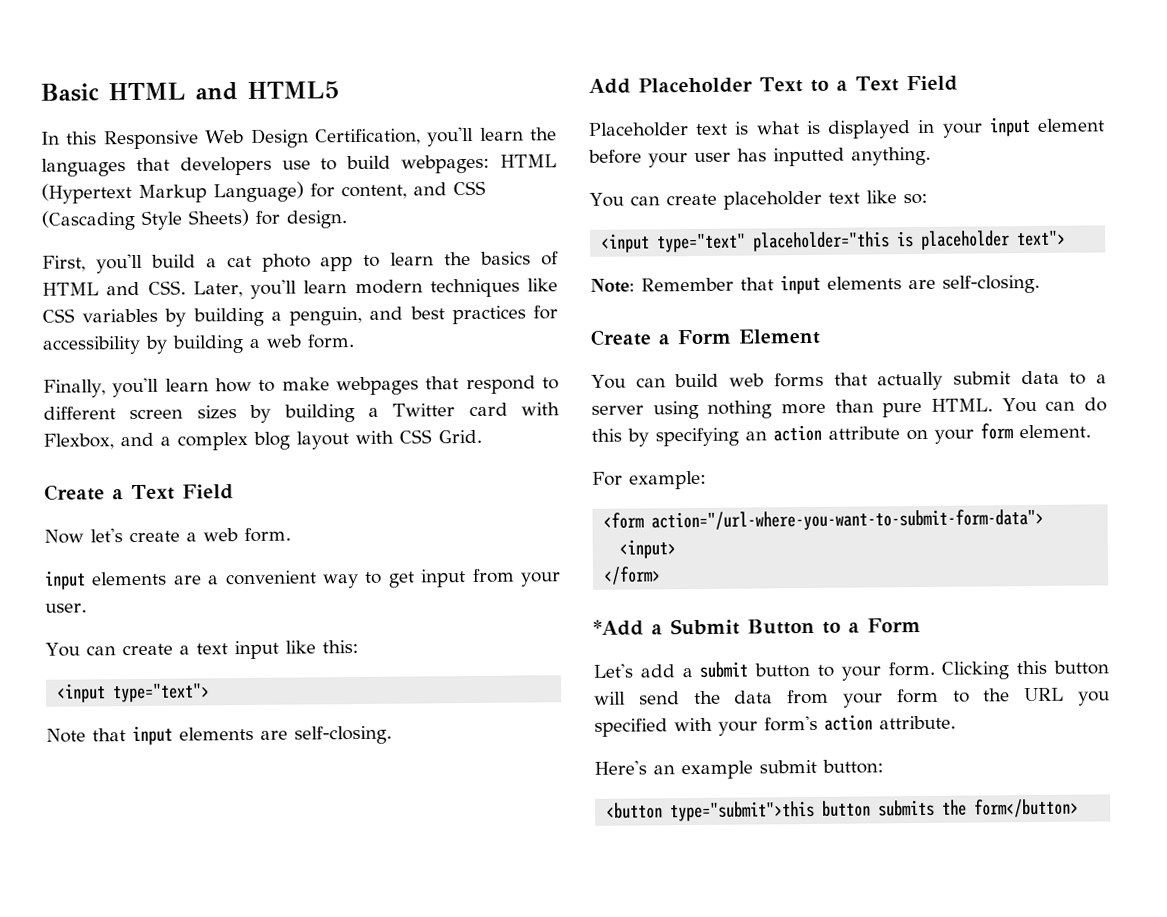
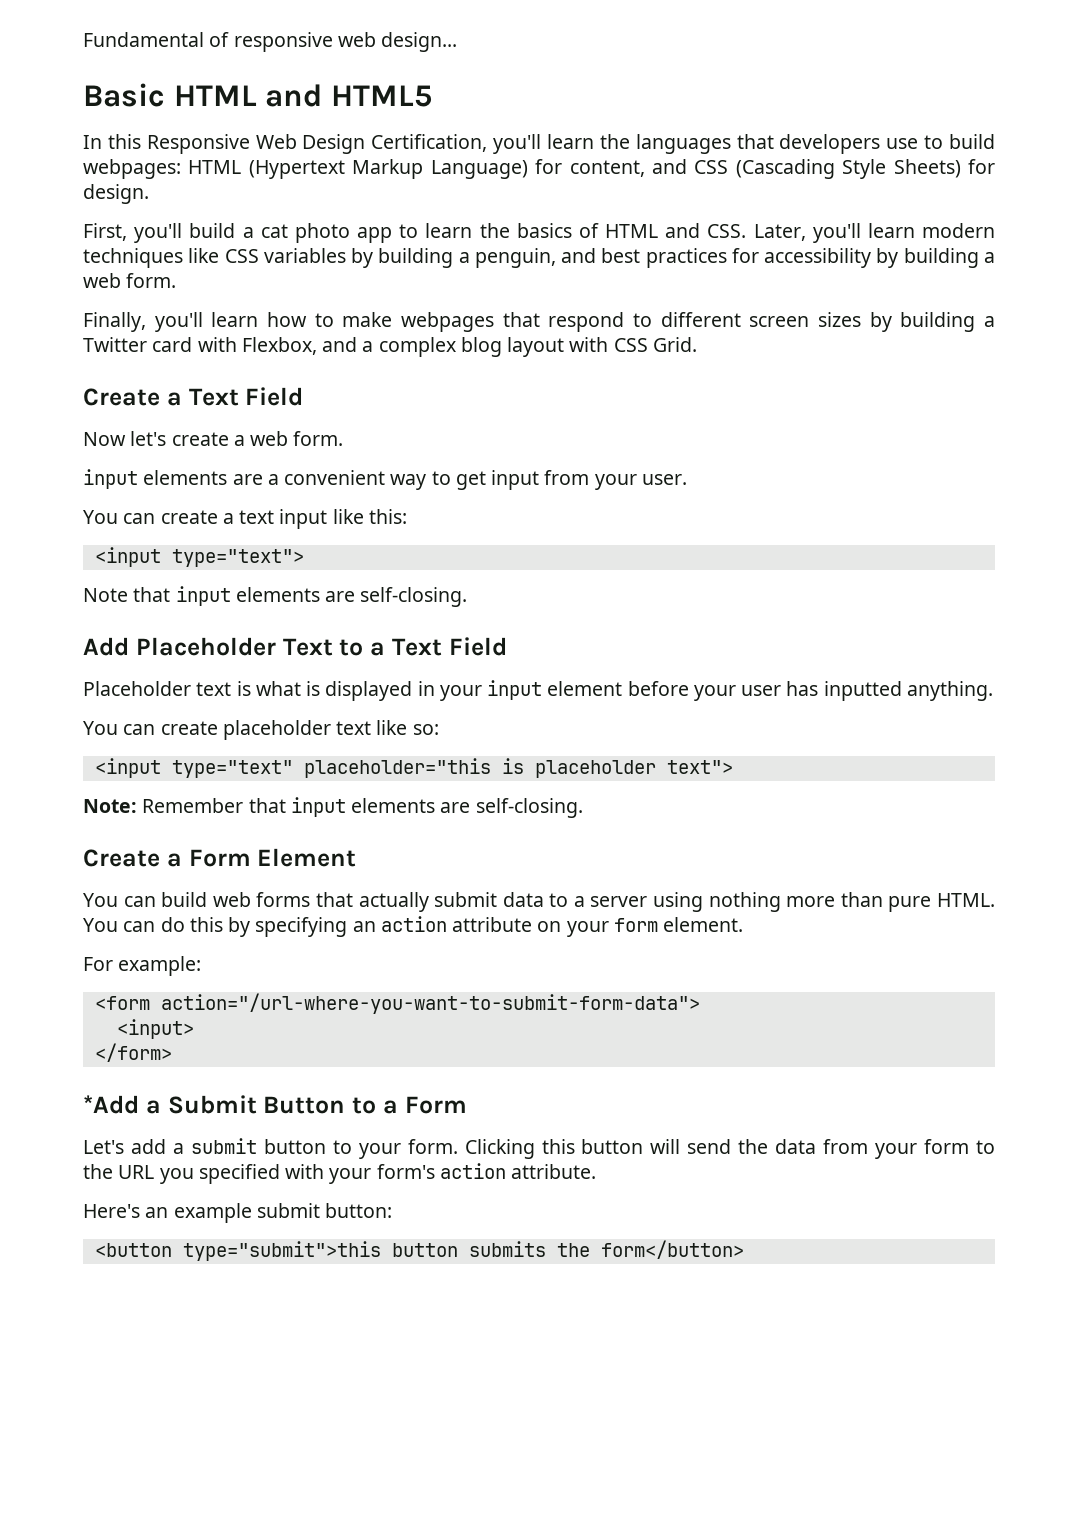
+ Fundamental of responsive web design...

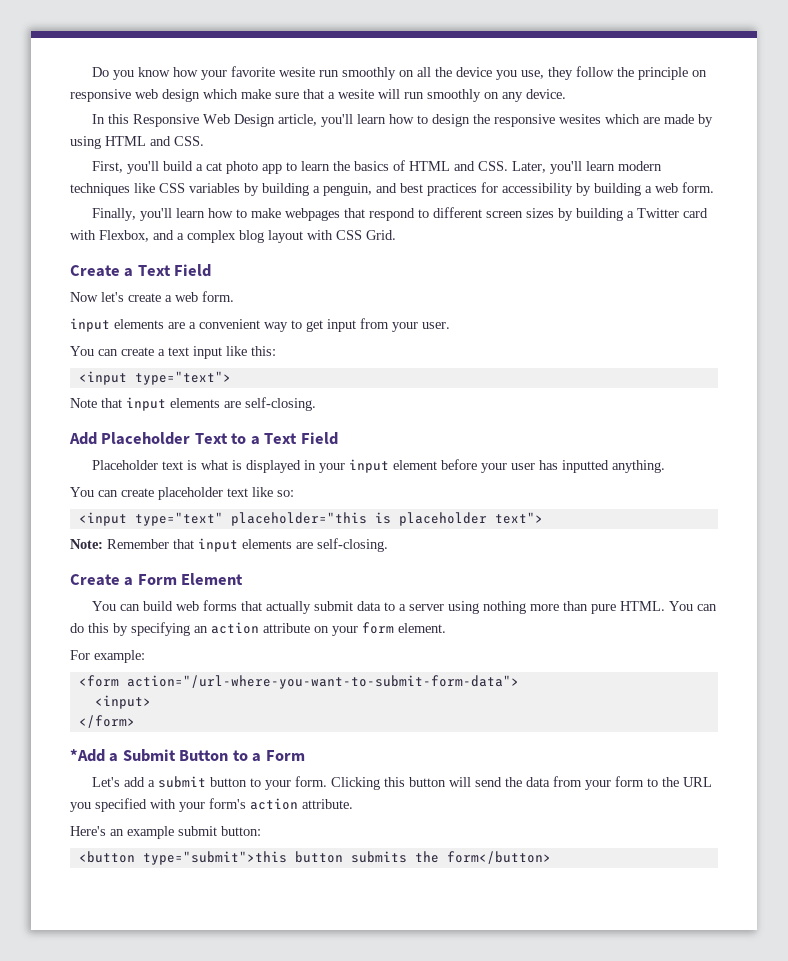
- Fundamental of responsive web design...
- Basic HTML and HTML5
+ Do you know how your favorite wesite run smoothly on all the device you use, they follow the principle on responsive web design which make sure that a wesite will run smoothly on any device.
- In this Responsive Web Design Certification, you'll learn the languages that developers use to build webpages: HTML (Hypertext Markup Language) for content, and CSS (Cascading Style Sheets) for design.
+ In this Responsive Web Design article, you'll learn how to design the responsive wesites which are made by using HTML and CSS.

